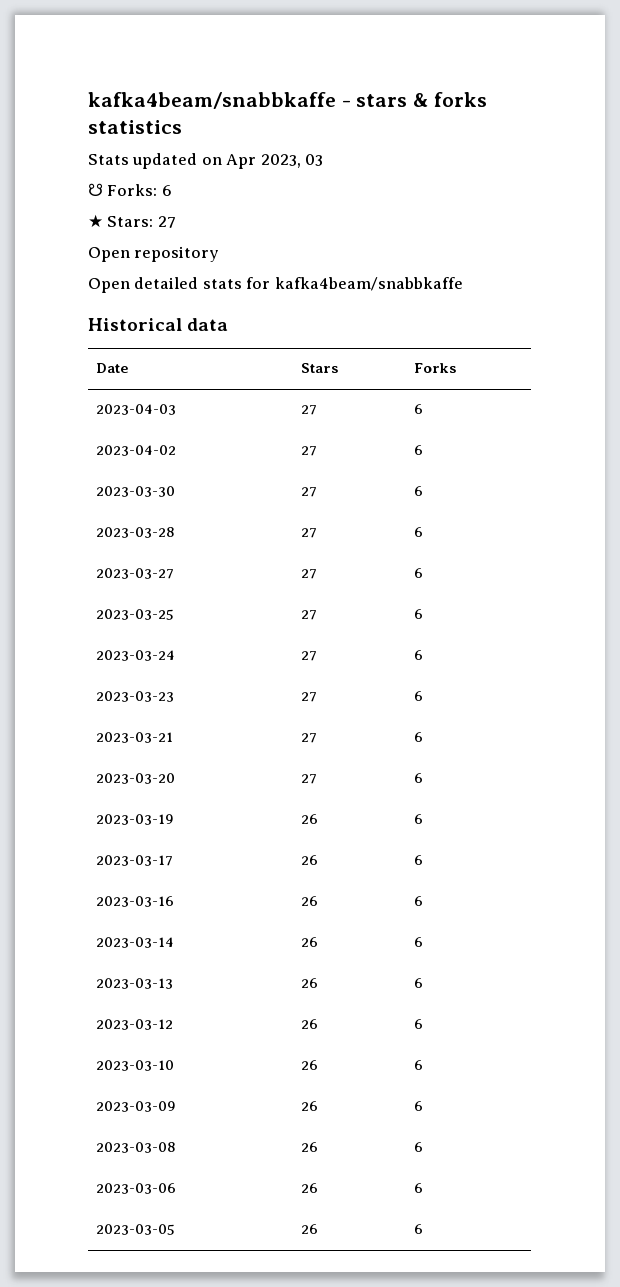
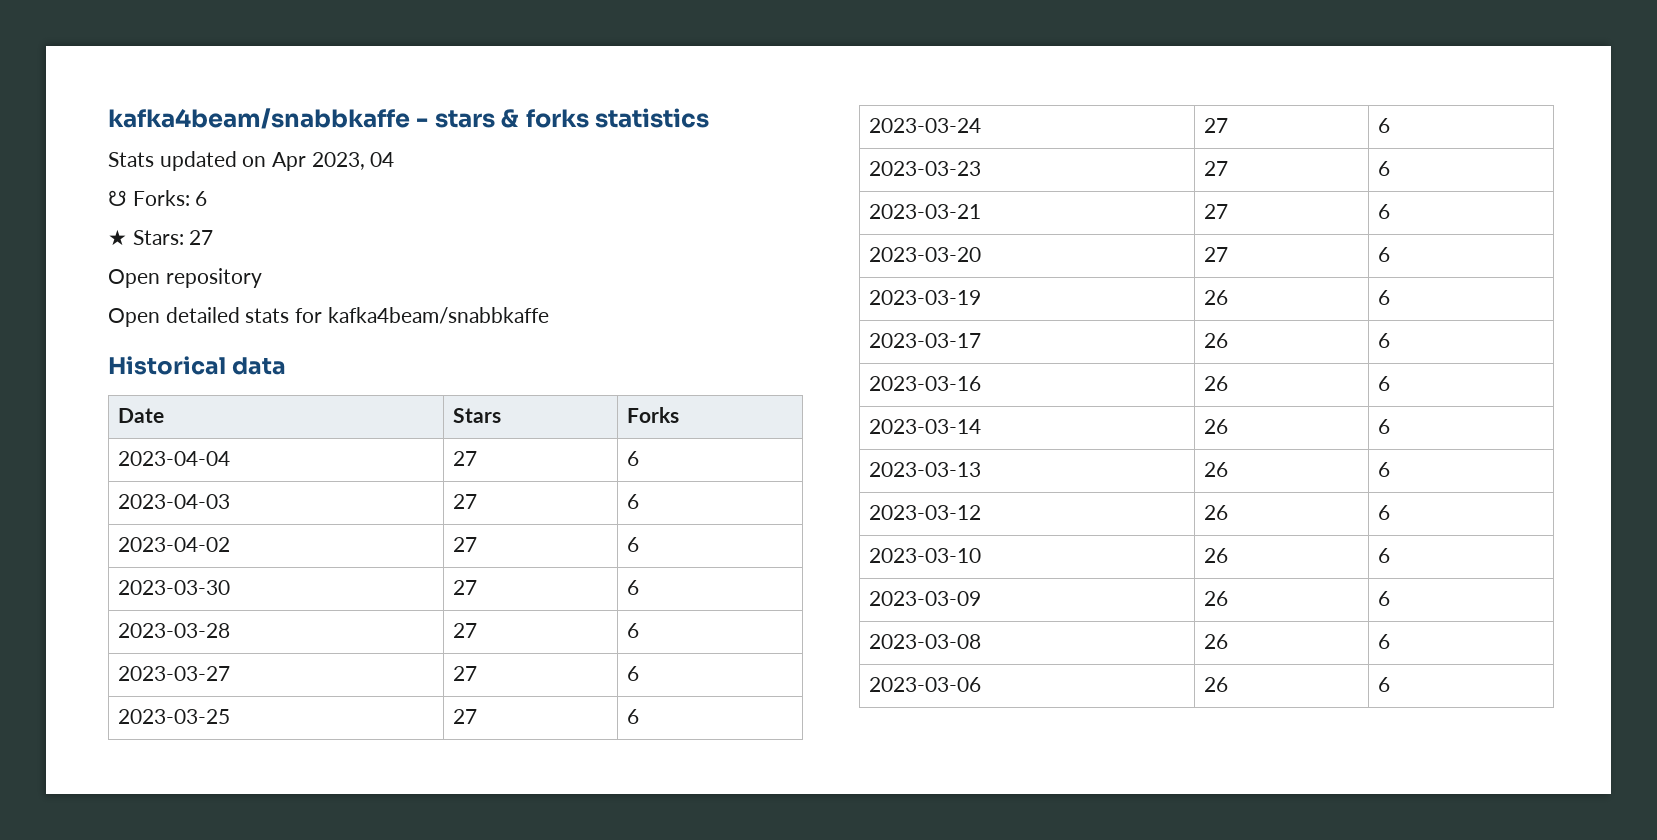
- Stats updated on Apr 2023, 03
+ Stats updated on Apr 2023, 04
+ 2023-04-04 | 27 | 6
- 2023-03-05 | 26 | 6

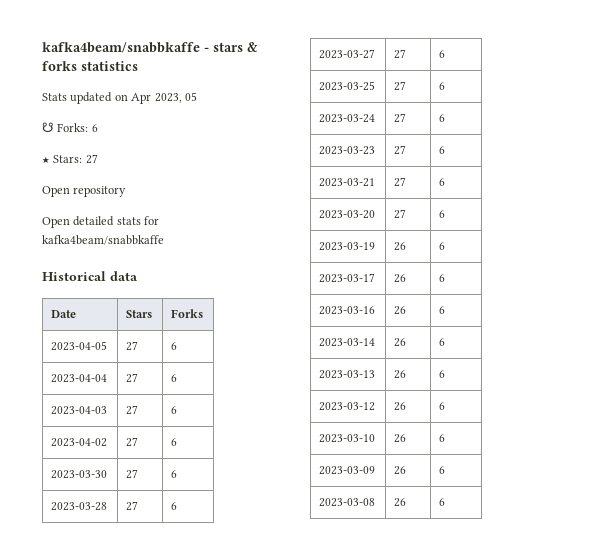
- Stats updated on Apr 2023, 04
+ Stats updated on Apr 2023, 05
+ 2023-04-05 | 27 | 6
- 2023-03-06 | 26 | 6

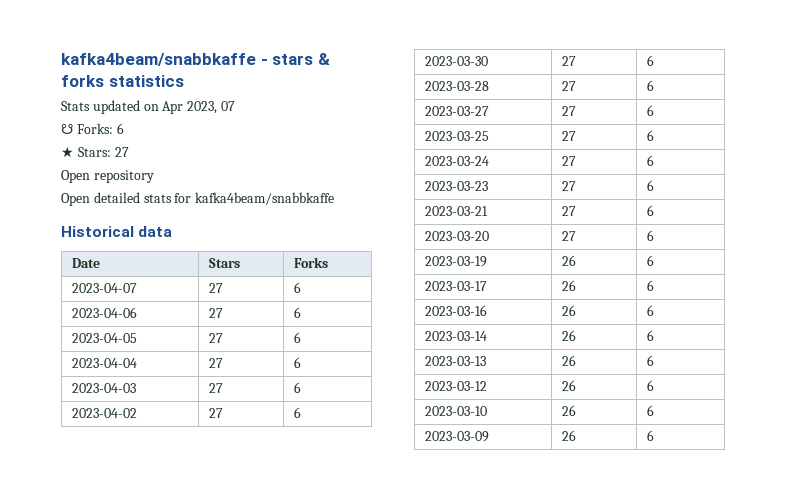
- Stats updated on Apr 2023, 05
+ Stats updated on Apr 2023, 07
+ 2023-04-07 | 27 | 6
+ 2023-04-06 | 27 | 6
- 2023-03-08 | 26 | 6

